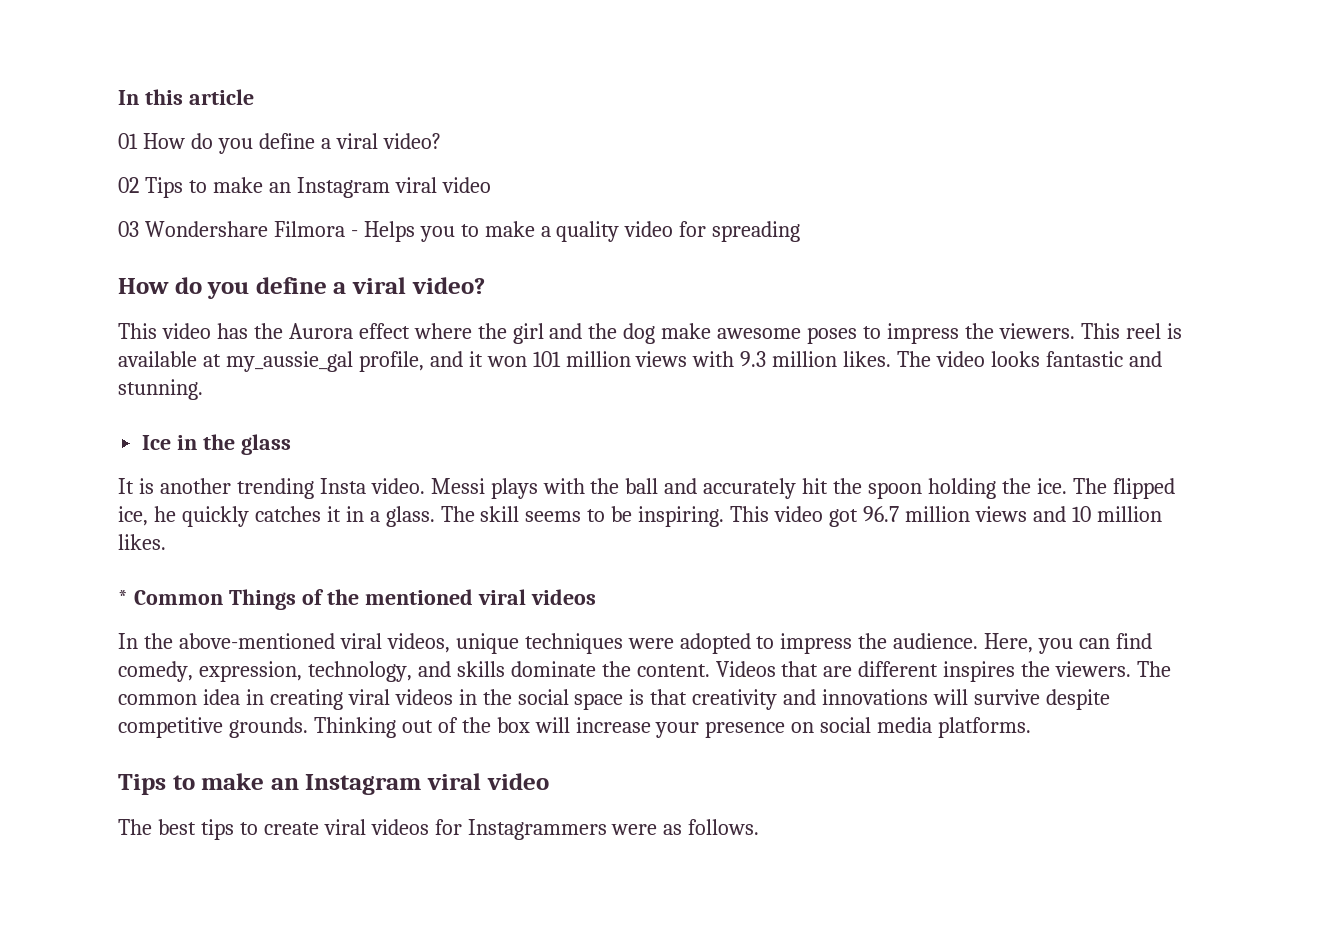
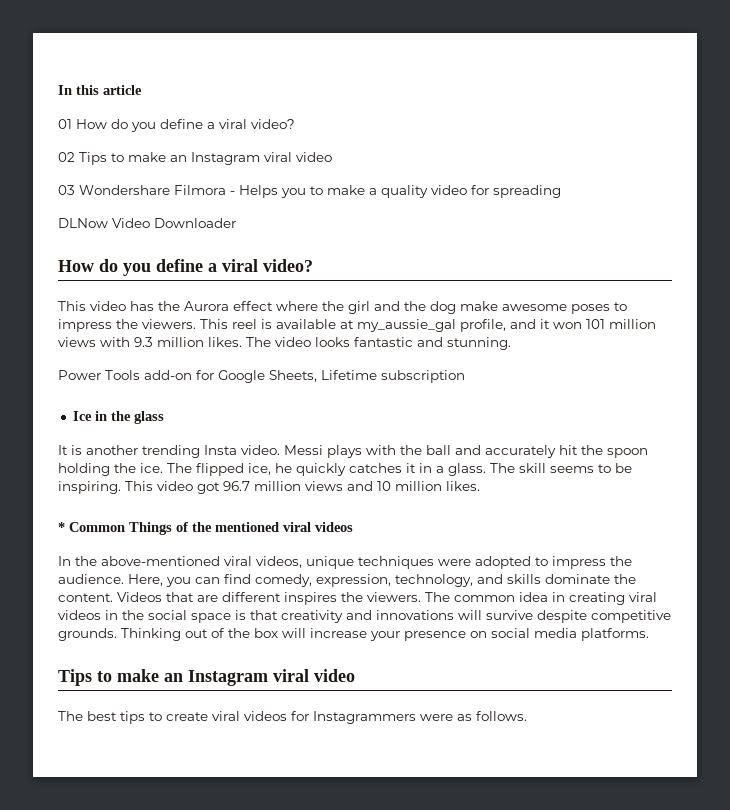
+ DLNow Video Downloader
+ Power Tools add-on for Google Sheets, Lifetime subscription

